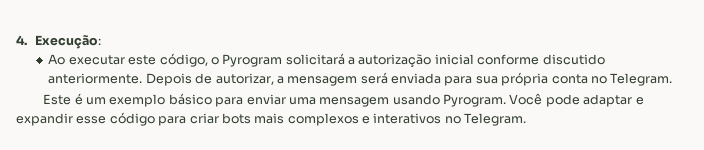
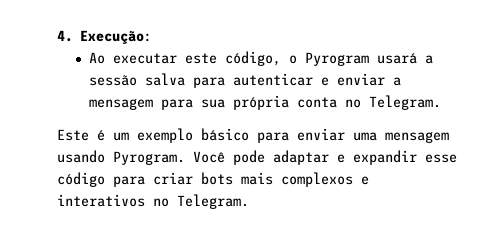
- Ao executar este código, o Pyrogram solicitará a autorização inicial conforme discutido anteriormente. Depois de autorizar, a mensagem será enviada para sua própria conta no Telegram.
+ Ao executar este código, o Pyrogram usará a sessão salva para autenticar e enviar a mensagem para sua própria conta no Telegram.

